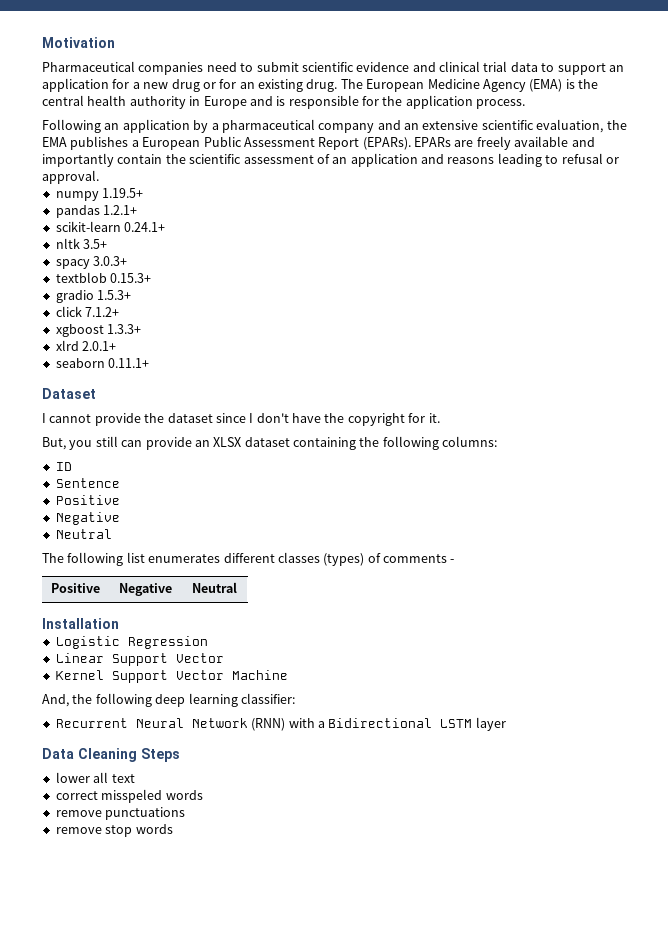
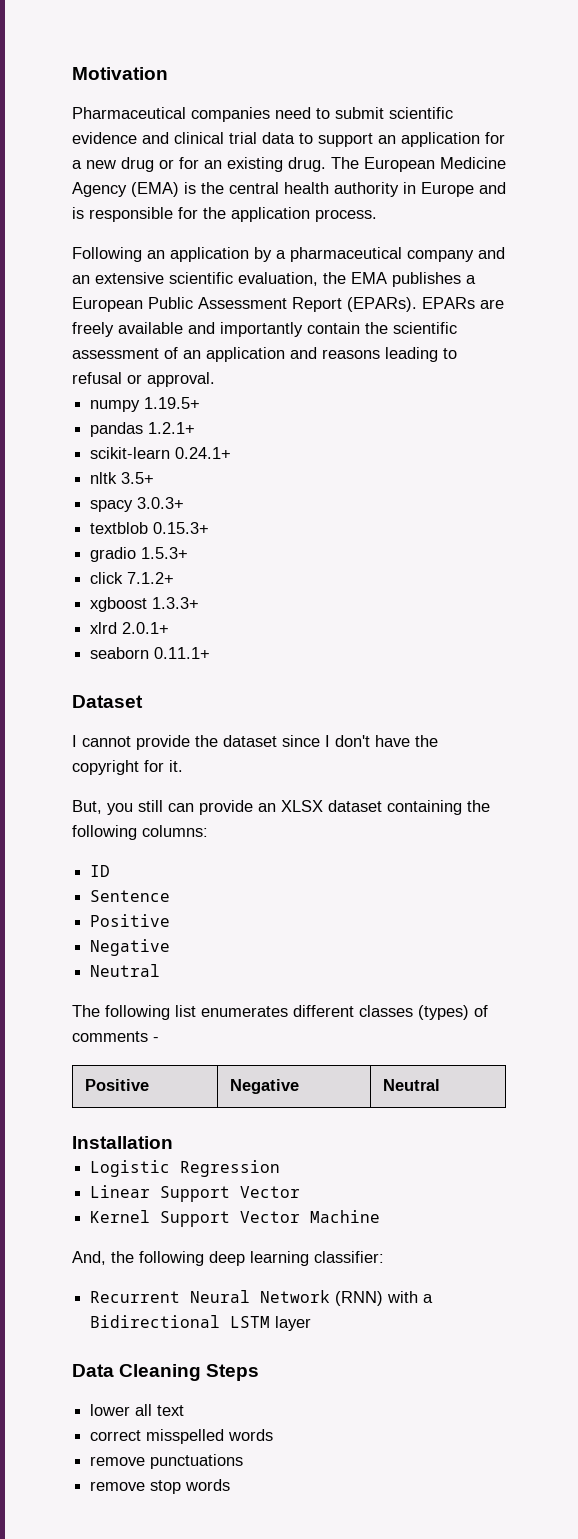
- correct misspeled words
+ correct misspelled words

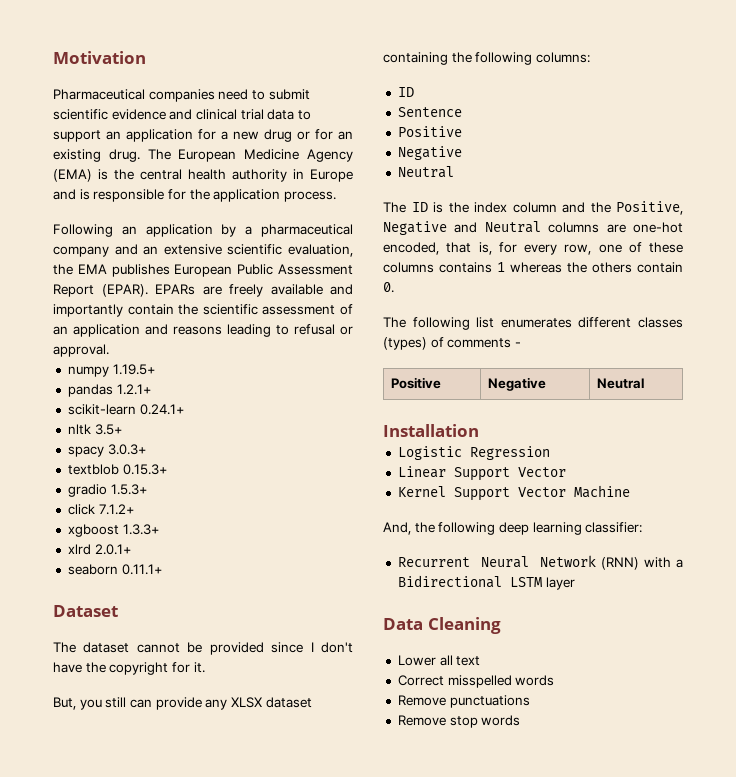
- Following an application by a pharmaceutical company and an extensive scientific evaluation, the EMA publishes a European Public Assessment Report (EPARs).
+ Following an application by a pharmaceutical company and an extensive scientific evaluation, the EMA publishes European Public Assessment Report (EPAR).
- I cannot provide the dataset since I don't have the copyright for it.
+ The dataset cannot be provided since I don't have the copyright for it.
- But, you still can provide an XLSX dataset containing the following columns:
+ But, you still can provide any XLSX dataset containing the following columns:
+ The ID is the index column and the Positive, Negative and Neutral columns are one-hot encoded, that is, for every row, one of these columns contains 1 whereas the others contain 0.
- Data Cleaning Steps
- lower all text
+ Data Cleaning
+ Lower all text
- correct misspelled words
+ Correct misspelled words
- remove punctuations
+ Remove punctuations
- remove stop words
+ Remove stop words

